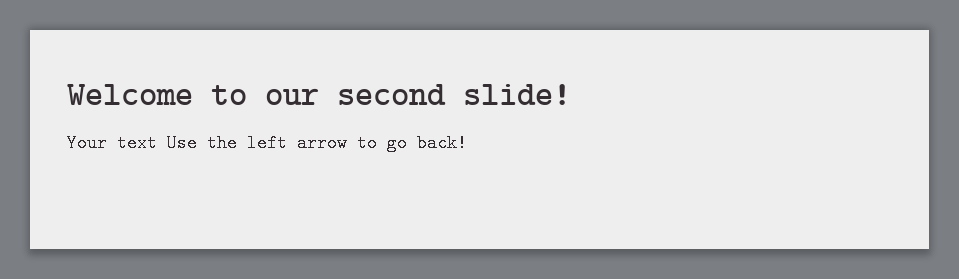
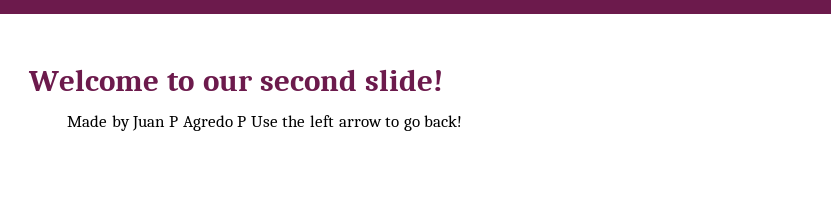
- Your text Use the left arrow to go back!
+ Made by Juan P Agredo P Use the left arrow to go back!

